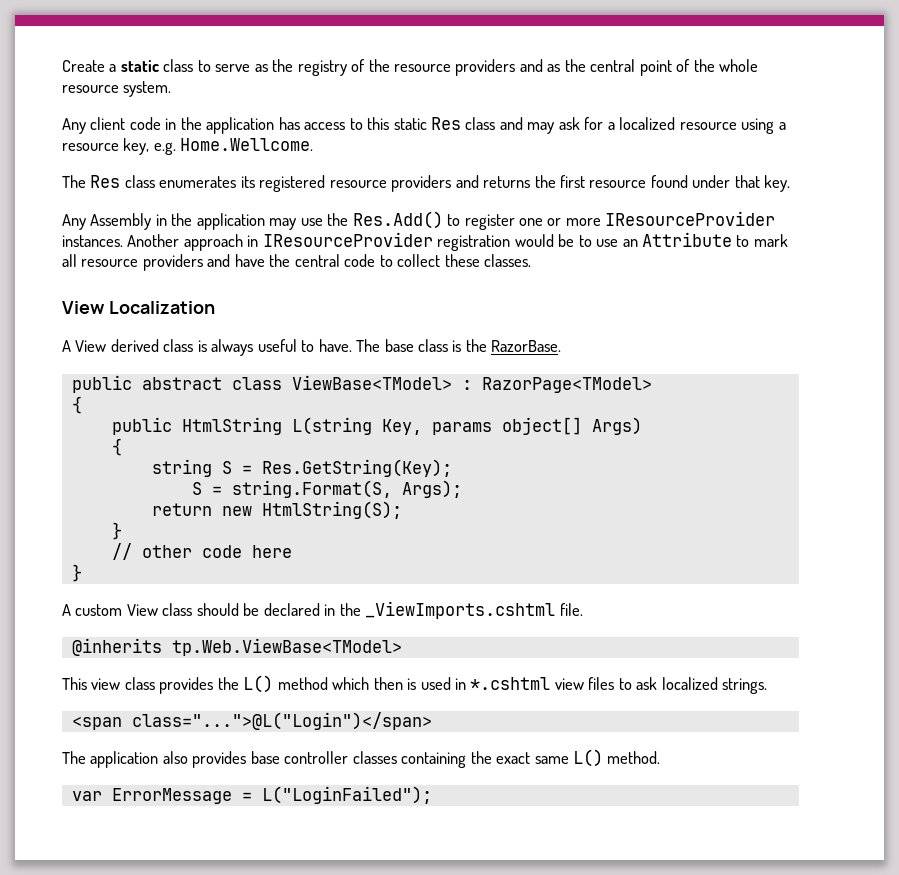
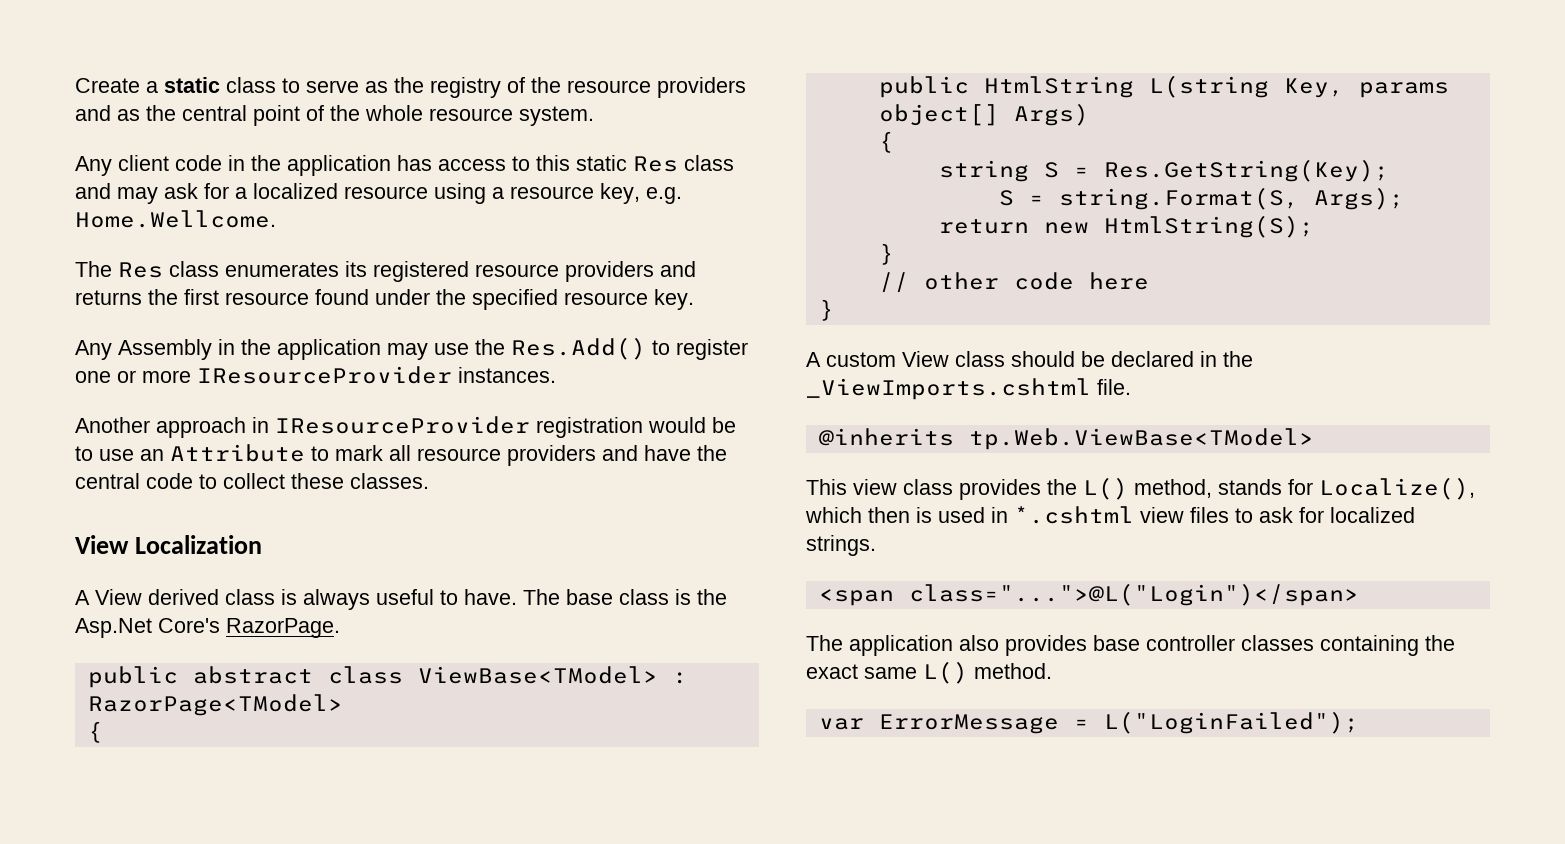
- The Res class enumerates its registered resource providers and returns the first resource found under that key.
+ The Res class enumerates its registered resource providers and returns the first resource found under the specified resource key.
- Any Assembly in the application may use the Res.Add() to register one or more IResourceProvider instances. Another approach in IResourceProvider registration would be to use an Attribute to mark all resource providers and have the central code to collect these classes.
+ Any Assembly in the application may use the Res.Add() to register one or more IResourceProvider instances.
+ Another approach in IResourceProvider registration would be to use an Attribute to mark all resource providers and have the central code to collect these classes.
- The base class is the RazorBase.
+ The base class is the Asp.Net Core's RazorPage.
- This view class provides the L() method which then is used in *.cshtml view files to ask localized strings.
+ This view class provides the L() method, stands for Localize(), which then is used in *.cshtml view files to ask for localized strings.

